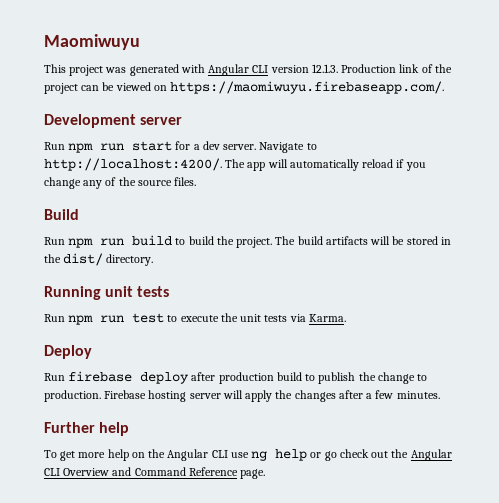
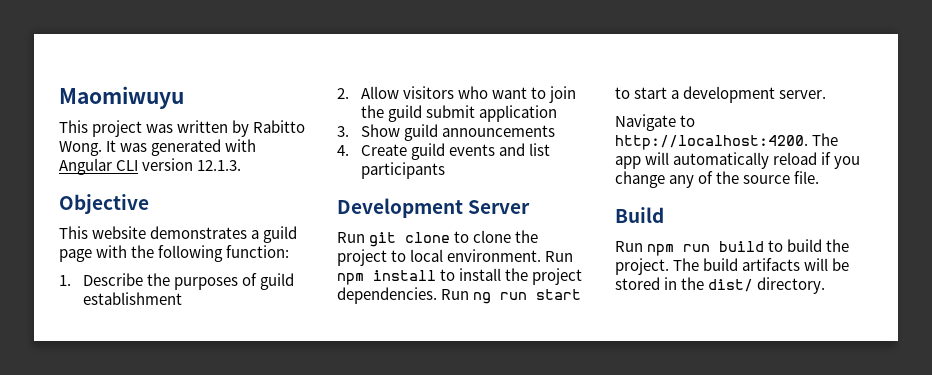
- This project was generated with Angular CLI version 12.1.3. Production link of the project can be viewed on https://maomiwuyu.firebaseapp.com/.
- Development server
- Run npm run start for a dev server. Navigate to http://localhost:4200/.
+ This project was written by Rabitto Wong. It was generated with Angular CLI version 12.1.3.
+ Objective
+ This website demonstrates a guild page with the following function:
+ 1. Describe the purposes of guild establishment
+ 2. Allow visitors who want to join the guild submit application
+ 3. Show guild announcements
+ 4. Create guild events and list participants
+ Development Server
+ Run git clone to clone the project to local environment. Run npm install to install the project dependencies. Run ng run start to start a development server.
+ Navigate to http://localhost:4200.
- The app will automatically reload if you change any of the source files.
+ The app will automatically reload if you change any of the source file.
- Running unit tests
- Run npm run test to execute the unit tests via Karma.
- Deploy
- Run firebase deploy after production build to publish the change to production. Firebase hosting server will apply the changes after a few minutes.
- Further help
- To get more help on the Angular CLI use ng help or go check out the Angular CLI Overview and Command Reference page.

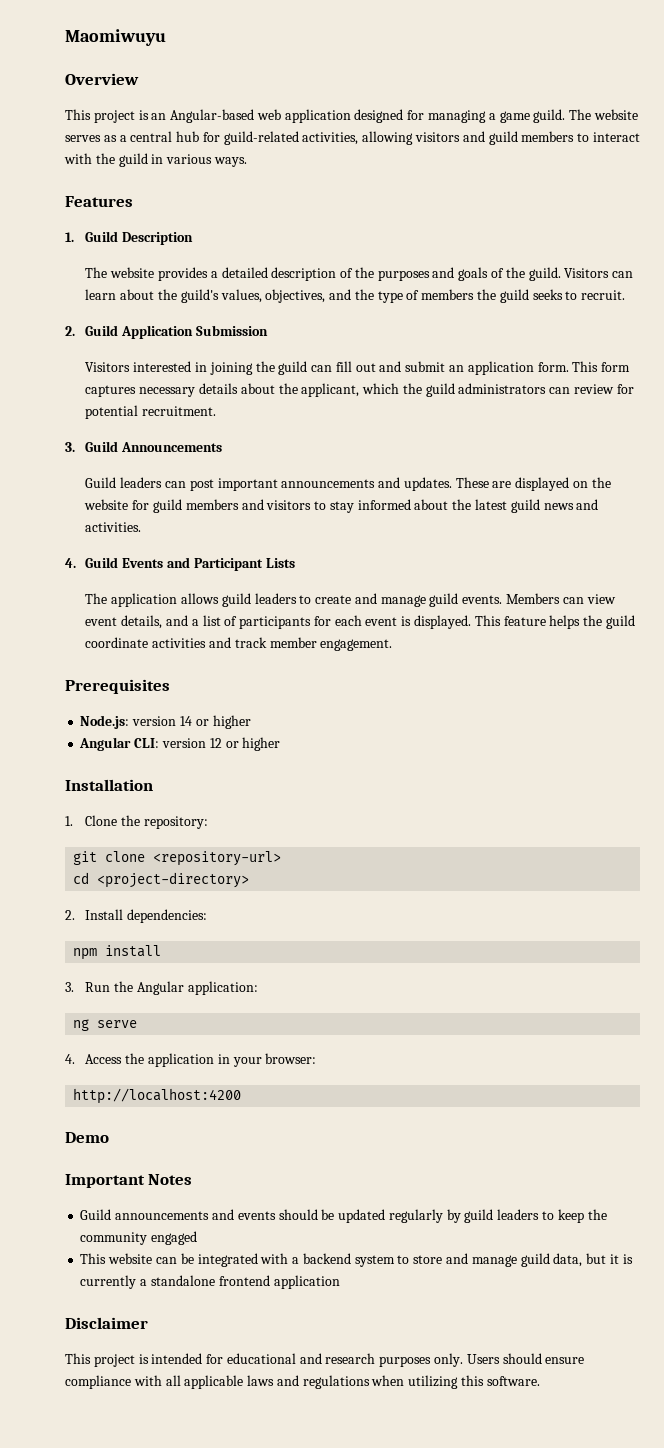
- This project was written by Rabitto Wong. It was generated with Angular CLI version 12.1.3.
- Objective
- This website demonstrates a guild page with the following function:
- 1. Describe the purposes of guild establishment
- 2. Allow visitors who want to join the guild submit application
- 3. Show guild announcements
- 4. Create guild events and list participants
- Development Server
- Run git clone to clone the project to local environment. Run npm install to install the project dependencies. Run ng run start to start a development server.
- Navigate to http://localhost:4200. The app will automatically reload if you change any of the source file.
- Build
- Run npm run build to build the project. The build artifacts will be stored in the dist/ directory.
+ Overview
+ This project is an Angular-based web application designed for managing a game guild. The website serves as a central hub for guild-related activities, allowing visitors and guild members to interact with the guild in various ways.
+ Features
+ 1. Guild Description
+ The website provides a detailed description of the purposes and goals of the guild. Visitors can learn about the guild's values, objectives, and the type of members the guild seeks to recruit.
+ 2. Guild Application Submission
+ Visitors interested in joining the guild can fill out and submit an application form. This form captures necessary details about the applicant, which the guild administrators can review for potential recruitment.
+ 3. Guild Announcements
+ Guild leaders can post important announcements and updates. These are displayed on the website for guild members and visitors to stay informed about the latest guild news and activities.
+ 4. Guild Events and Participant Lists
+ The application allows guild leaders to create and manage guild events. Members can view event details, and a list of participants for each event is displayed. This feature helps the guild coordinate activities and track member engagement.
+ Prerequisites
+ Node.js: version 14 or higher
+ Angular CLI: version 12 or higher
+ Installation
+ 1. Clone the repository:
+ git clone <repository-url>
+ cd <project-directory>
+ 2. Install dependencies:
+ npm install
+ 3. Run the Angular application:
+ ng serve
+ 4. Access the application in your browser:
+ http://localhost:4200
+ Demo
+ Important Notes
+ Guild announcements and events should be updated regularly by guild leaders to keep the community engaged
+ This website can be integrated with a backend system to store and manage guild data, but it is currently a standalone frontend application
+ Disclaimer
+ This project is intended for educational and research purposes only. Users should ensure compliance with all applicable laws and regulations when utilizing this software.

